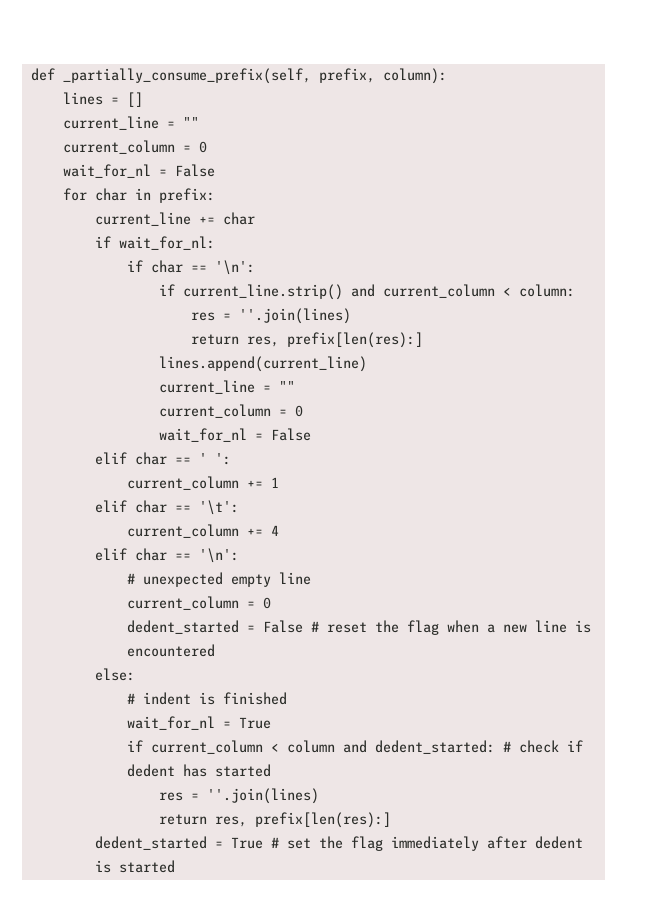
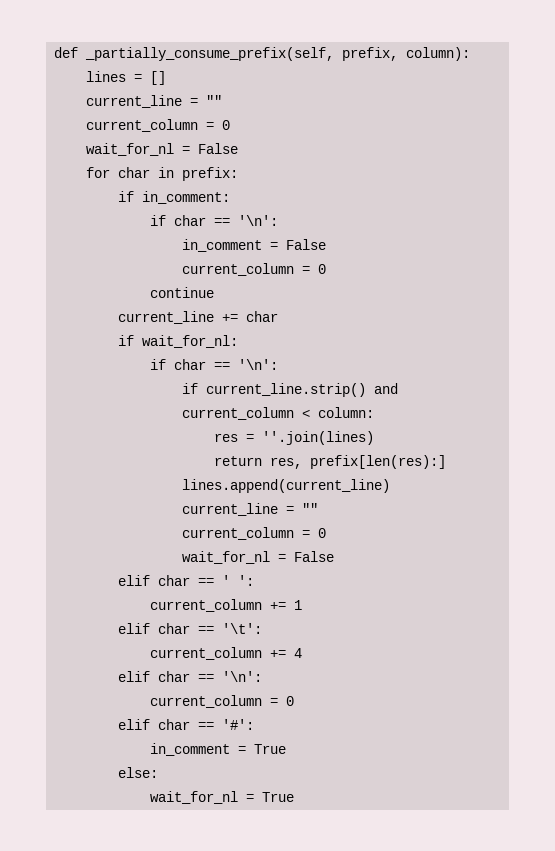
+ if in_comment:
+ if char == '\n':
+ in_comment = False
+ current_column = 0
+ continue
  elif char == '\n':
- # unexpected empty line
  current_column = 0
- dedent_started = False # reset the flag when a new line is encountered
+ elif char == '#':
+ in_comment = True
  else:
- # indent is finished
  wait_for_nl = True
- if current_column < column and dedent_started: # check if dedent has started
- res = ''.join(lines)
- return res, prefix[len(res):]
- dedent_started = True # set the flag immediately after dedent is started

